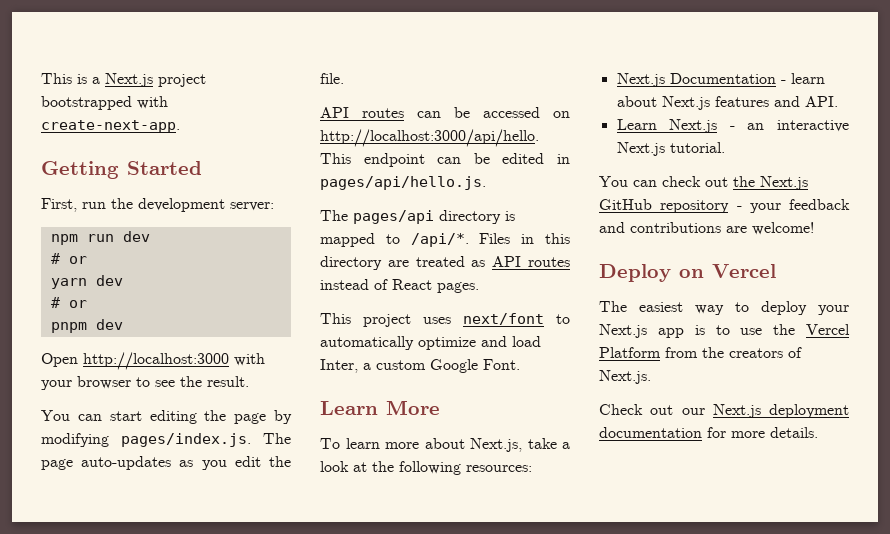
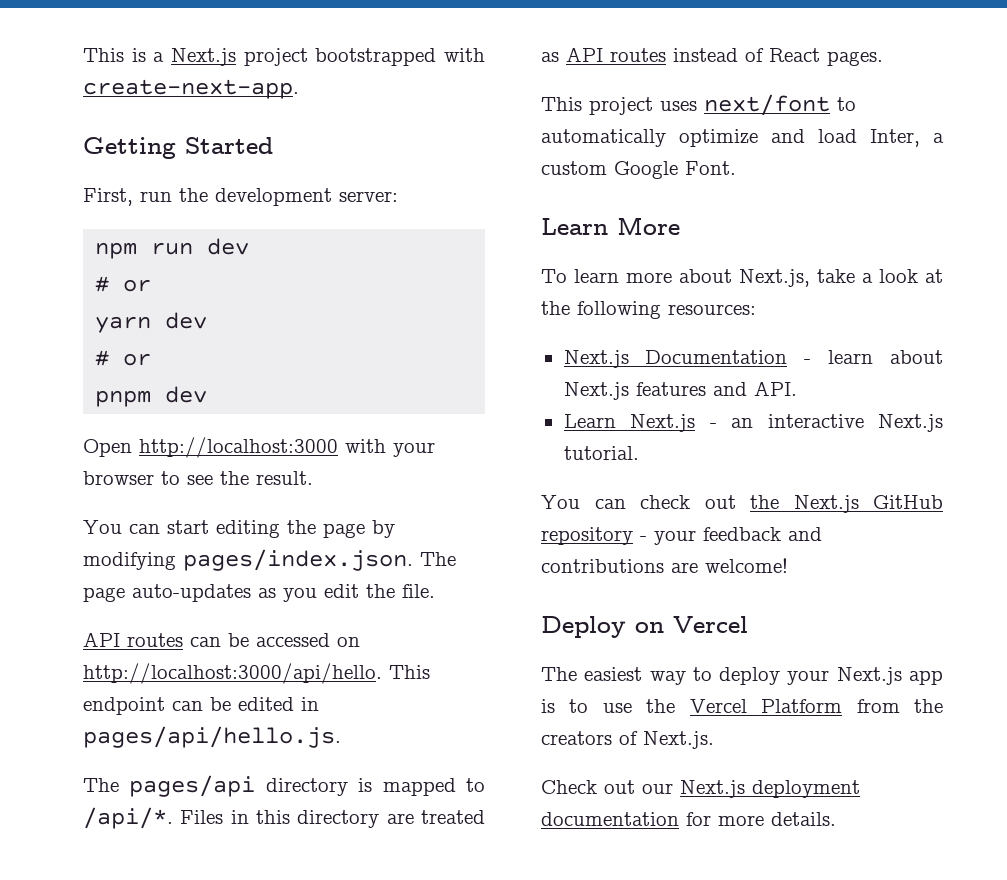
- You can start editing the page by modifying pages/index.js. The page auto-updates as you edit the file.
+ You can start editing the page by modifying pages/index.json. The page auto-updates as you edit the file.

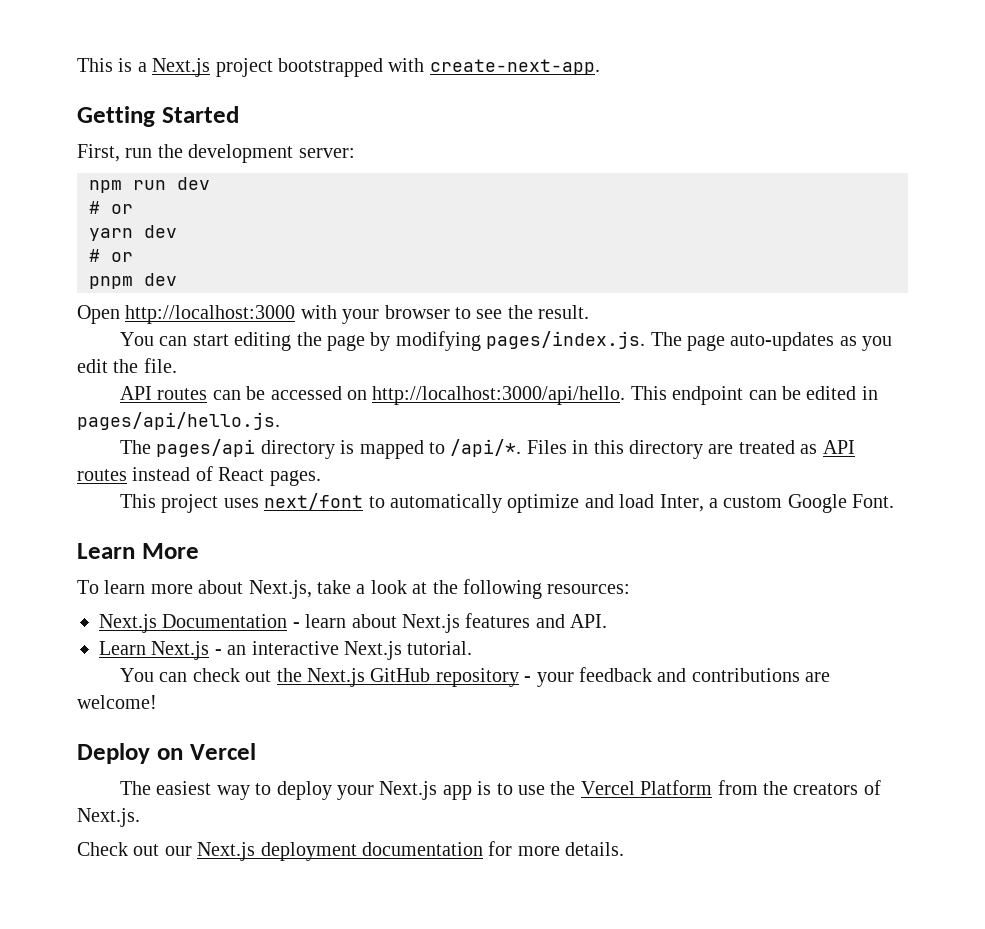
- You can start editing the page by modifying pages/index.json. The page auto-updates as you edit the file.
+ You can start editing the page by modifying pages/index.js. The page auto-updates as you edit the file.

